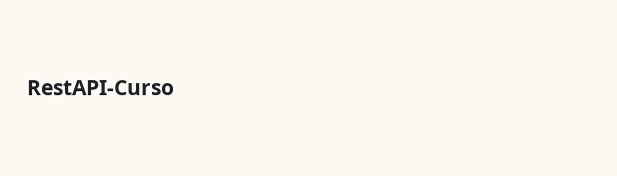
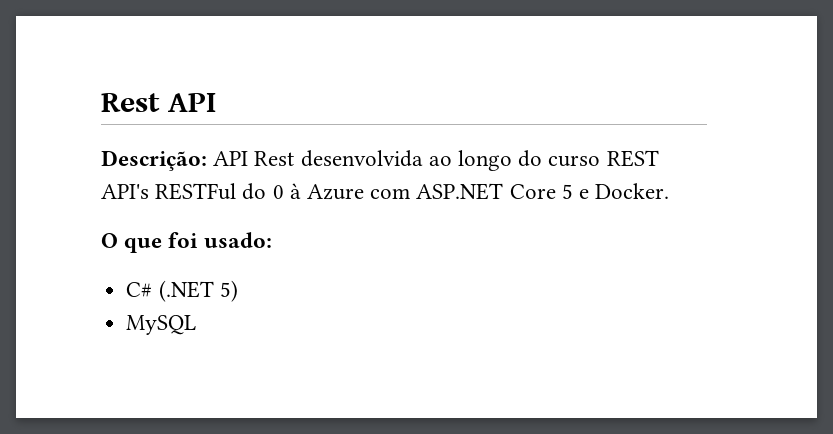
- RestAPI-Curso
+ Rest API
+ Descrição: API Rest desenvolvida ao longo do curso REST API's RESTFul do 0 à Azure com ASP.NET Core 5 e Docker.
+ O que foi usado:
+ C# (.NET 5)
+ MySQL

